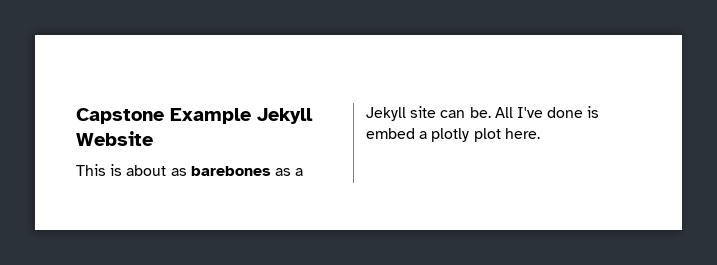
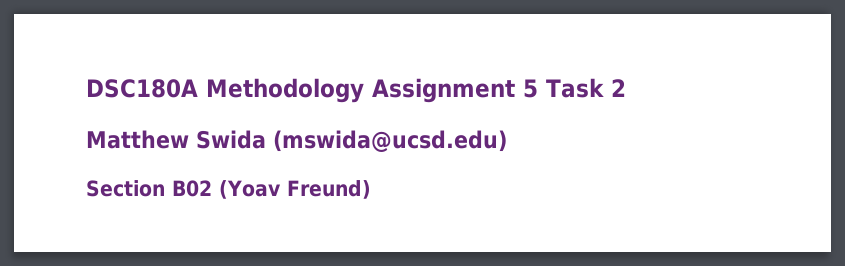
- Capstone Example Jekyll Website
- This is about as barebones as a Jekyll site can be. All I've done is embed a plotly plot here.
+ DSC180A Methodology Assignment 5 Task 2
+ Matthew Swida (mswida@ucsd.edu)
+ Section B02 (Yoav Freund)

